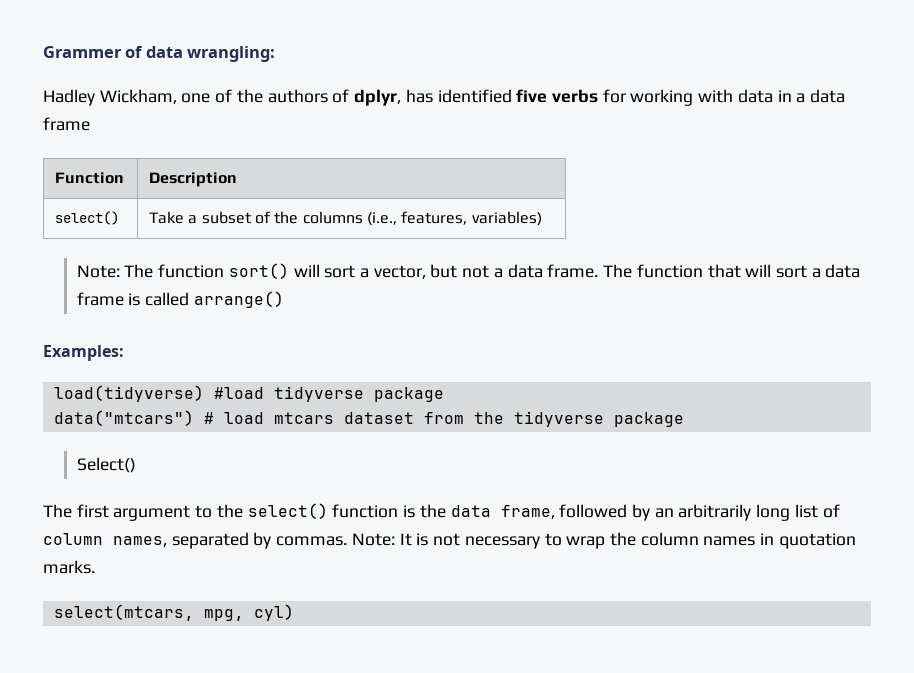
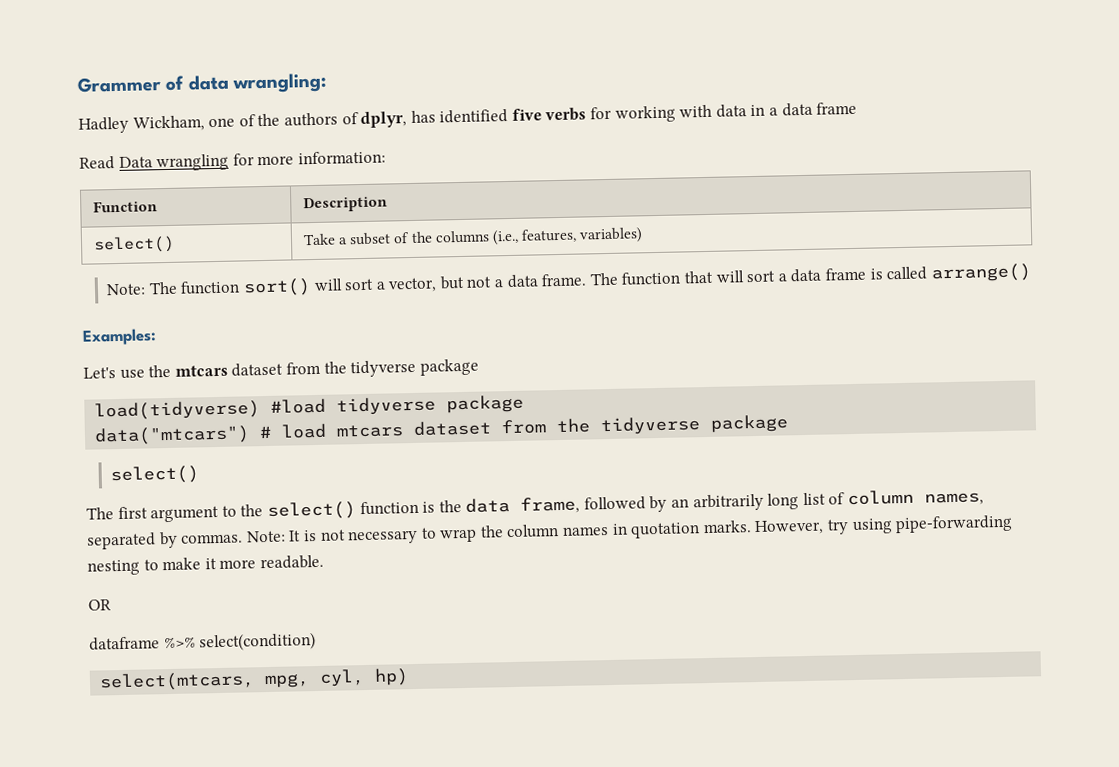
+ Read Data wrangling for more information:
+ Let's use the mtcars dataset from the tidyverse package
  data("mtcars") # load mtcars dataset from the tidyverse package
- Select()
+ select()
+ However, try using pipe-forwarding nesting to make it more readable.
+ OR
+ dataframe %>% select(condition)
- select(mtcars, mpg, cyl)
+ select(mtcars, mpg, cyl, hp)

